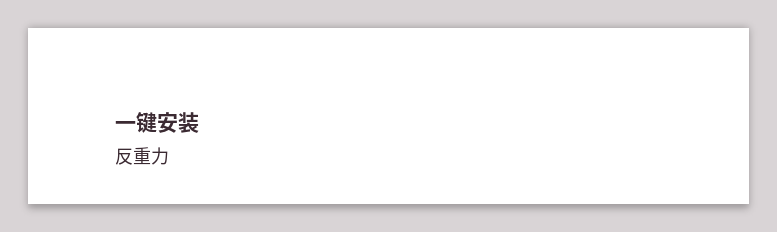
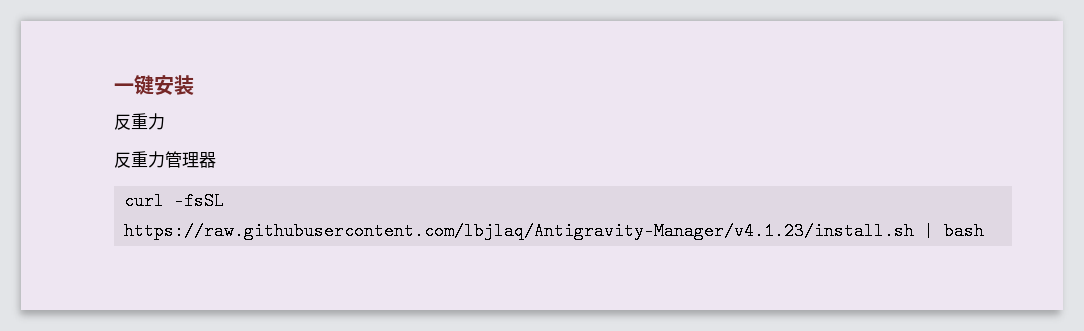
+ 反重力管理器
+ curl -fsSL https://raw.githubusercontent.com/lbjlaq/Antigravity-Manager/v4.1.23/install.sh | bash

